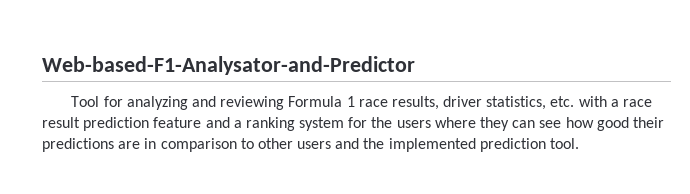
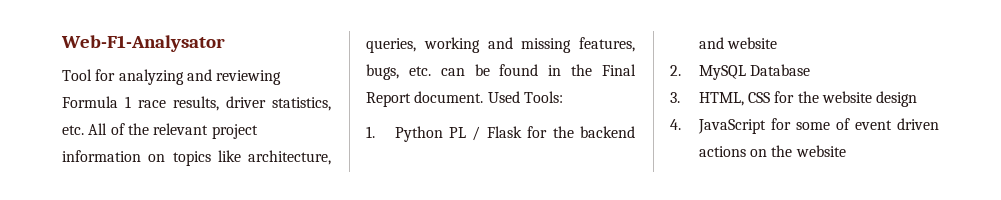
- Web-based-F1-Analysator-and-Predictor
+ Web-F1-Analysator
- Tool for analyzing and reviewing Formula 1 race results, driver statistics, etc. with a race result prediction feature and a ranking system for the users where they can see how good their predictions are in comparison to other users and the implemented prediction tool.
+ Tool for analyzing and reviewing Formula 1 race results, driver statistics, etc. All of the relevant project information on topics like architecture, queries, working and missing features, bugs, etc. can be found in the Final Report document. Used Tools:
+ 1. Python PL / Flask for the backend and website
+ 2. MySQL Database
+ 3. HTML, CSS for the website design
+ 4. JavaScript for some of event driven actions on the website

